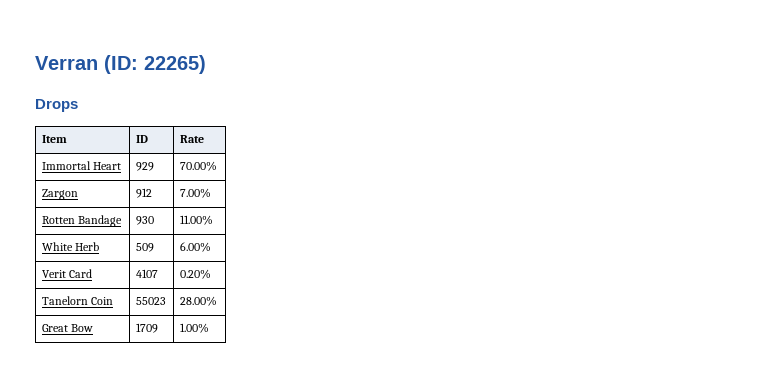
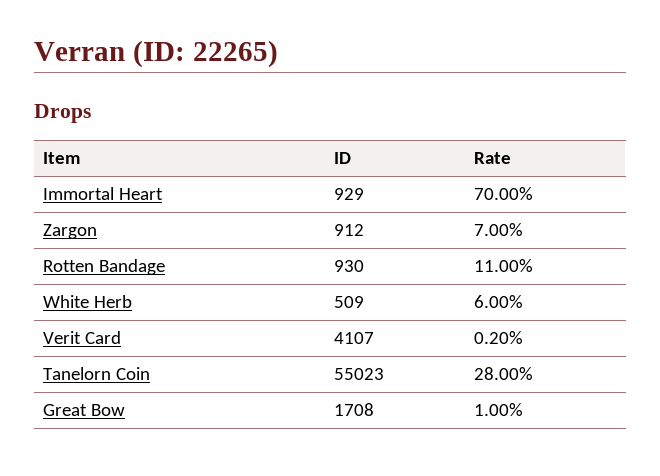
- Great Bow | 1709 | 1.00%
+ Great Bow | 1708 | 1.00%

